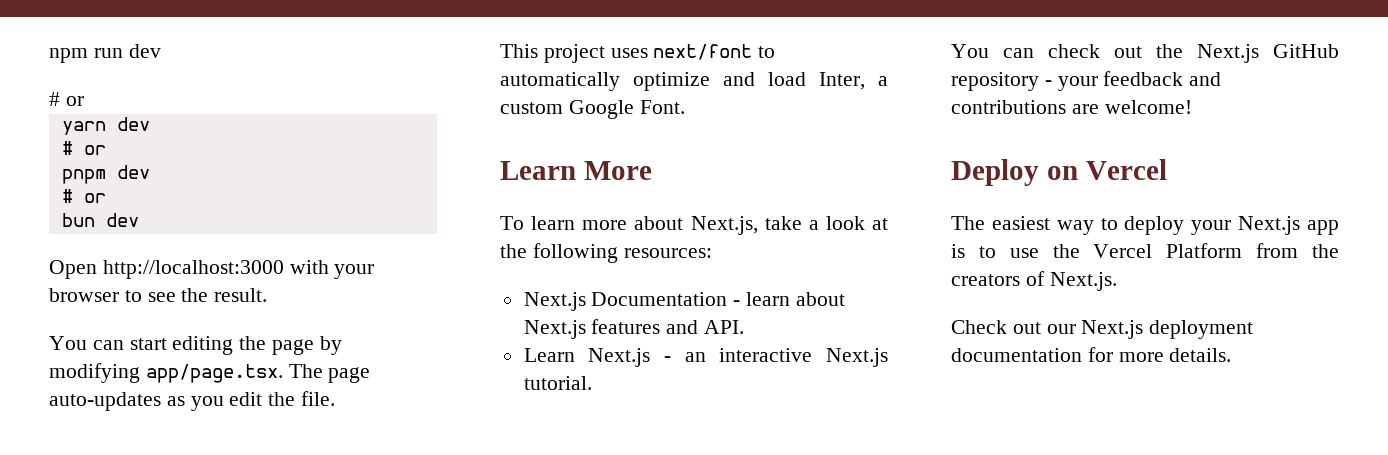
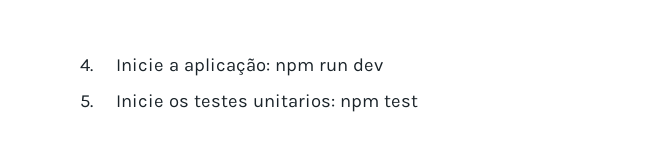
- npm run dev
- # or
- yarn dev
- # or
- pnpm dev
- # or
- bun dev
- Open http://localhost:3000 with your browser to see the result.
- You can start editing the page by modifying app/page.tsx. The page auto-updates as you edit the file.
- This project uses next/font to automatically optimize and load Inter, a custom Google Font.
- Learn More
- To learn more about Next.js, take a look at the following resources:
- Next.js Documentation - learn about Next.js features and API.
- Learn Next.js - an interactive Next.js tutorial.
- You can check out the Next.js GitHub repository - your feedback and contributions are welcome!
- Deploy on Vercel
- The easiest way to deploy your Next.js app is to use the Vercel Platform from the creators of Next.js.
- Check out our Next.js deployment documentation for more details.
+ 4. Inicie a aplicação: npm run dev
+ 5. Inicie os testes unitarios: npm test

